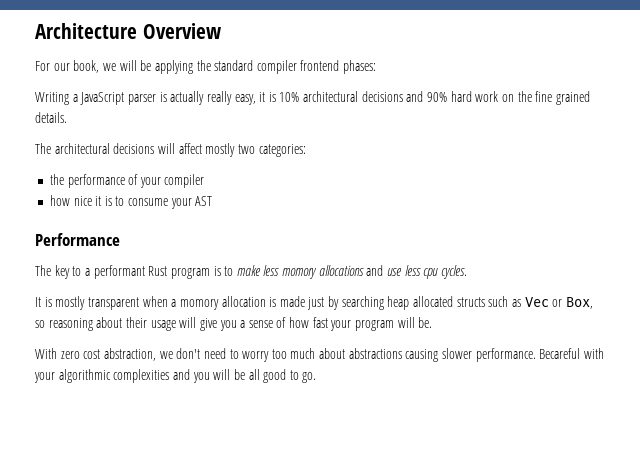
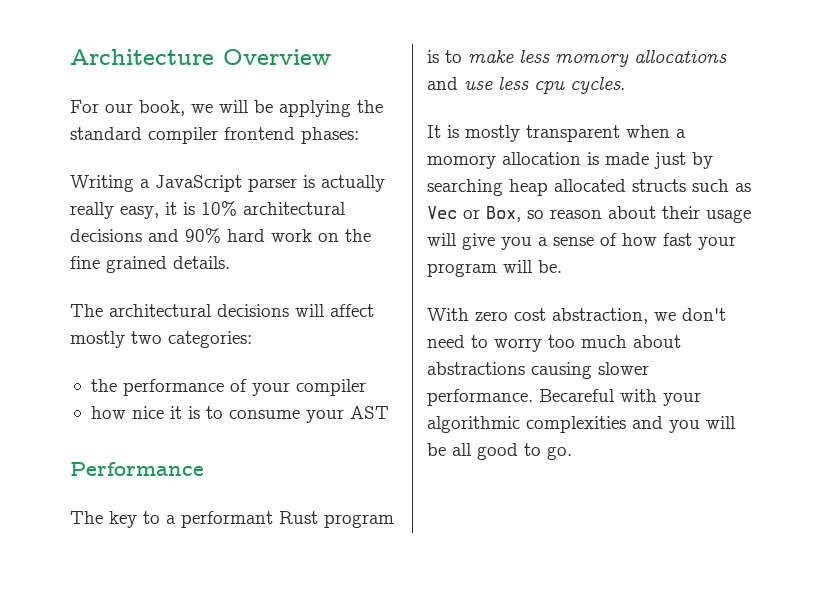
- It is mostly transparent when a momory allocation is made just by searching heap allocated structs such as Vec or Box, so reasoning about their usage will give you a sense of how fast your program will be.
+ It is mostly transparent when a momory allocation is made just by searching heap allocated structs such as Vec or Box, so reason about their usage will give you a sense of how fast your program will be.

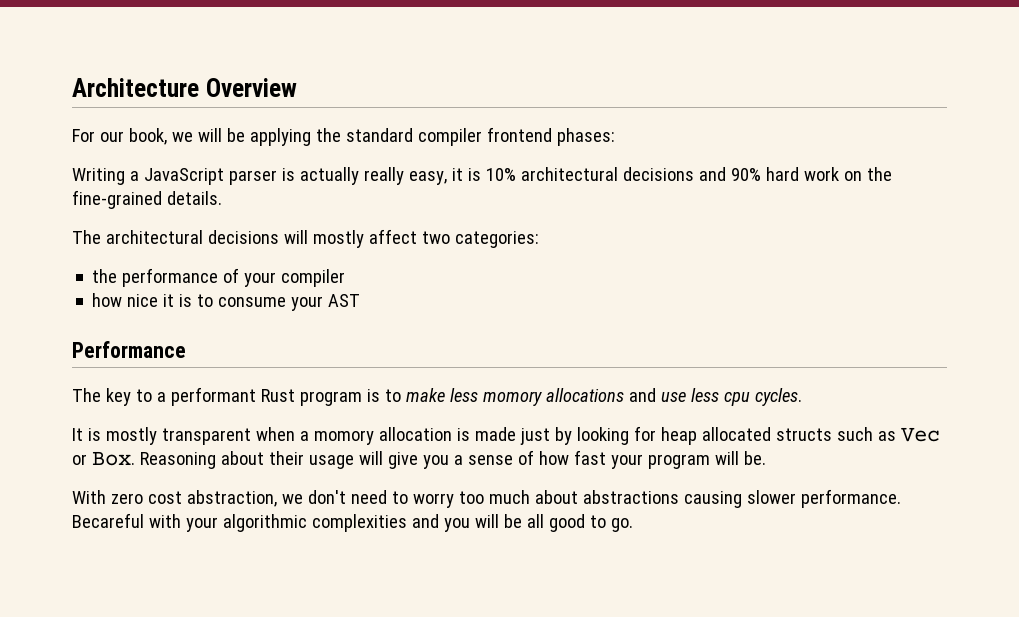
- Writing a JavaScript parser is actually really easy, it is 10% architectural decisions and 90% hard work on the fine grained details.
+ Writing a JavaScript parser is actually really easy, it is 10% architectural decisions and 90% hard work on the fine-grained details.
- The architectural decisions will affect mostly two categories:
+ The architectural decisions will mostly affect two categories:
- It is mostly transparent when a momory allocation is made just by searching heap allocated structs such as Vec or Box, so reason about their usage will give you a sense of how fast your program will be.
+ It is mostly transparent when a momory allocation is made just by looking for heap allocated structs such as Vec or Box. Reasoning about their usage will give you a sense of how fast your program will be.

